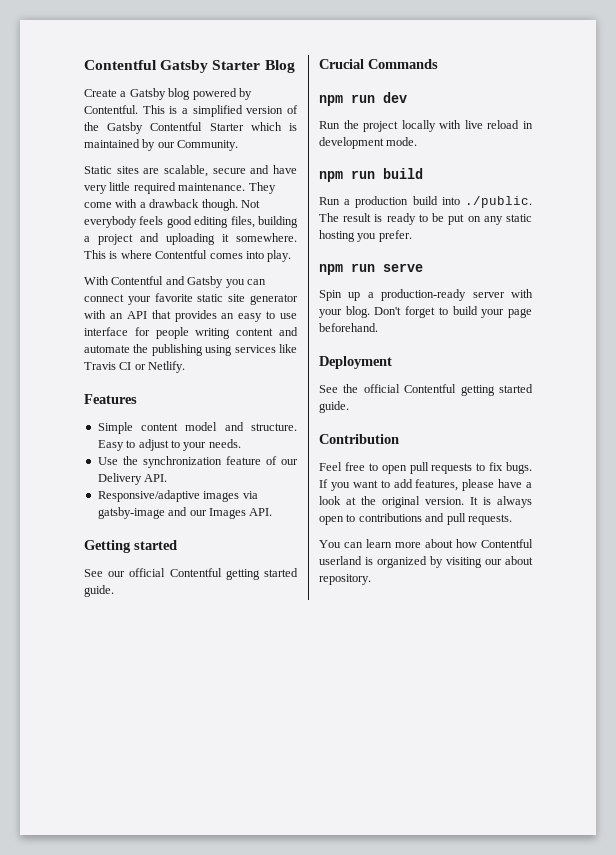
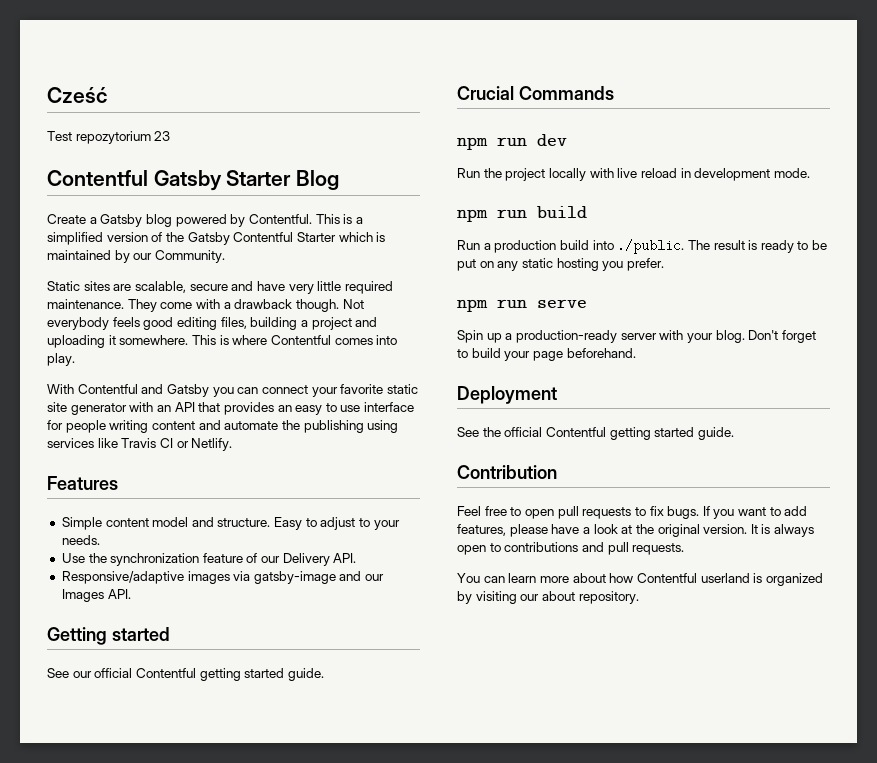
+ Cześć
+ Test repozytorium 23

